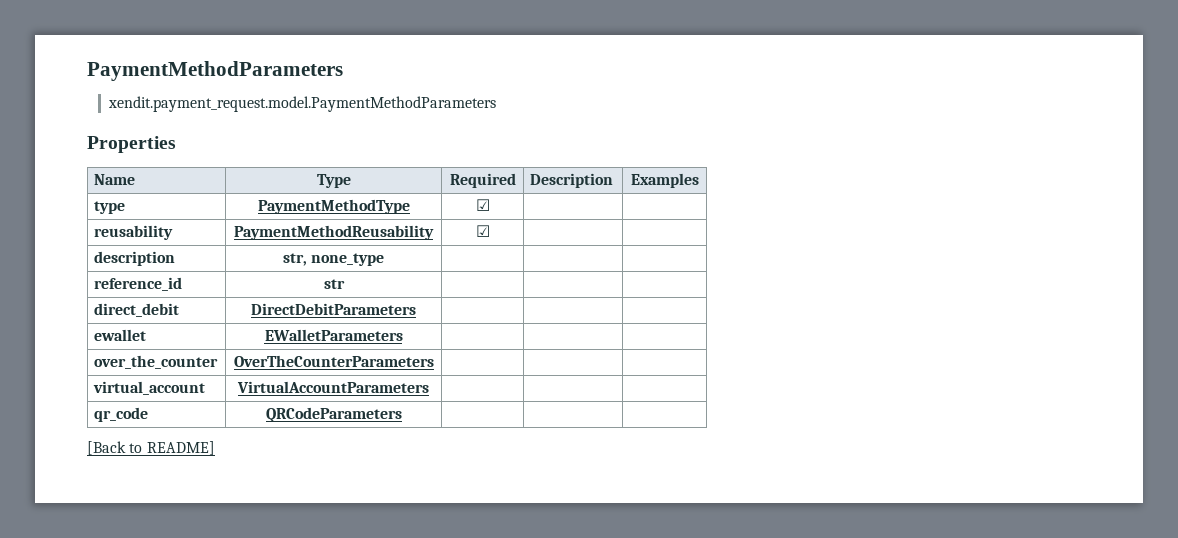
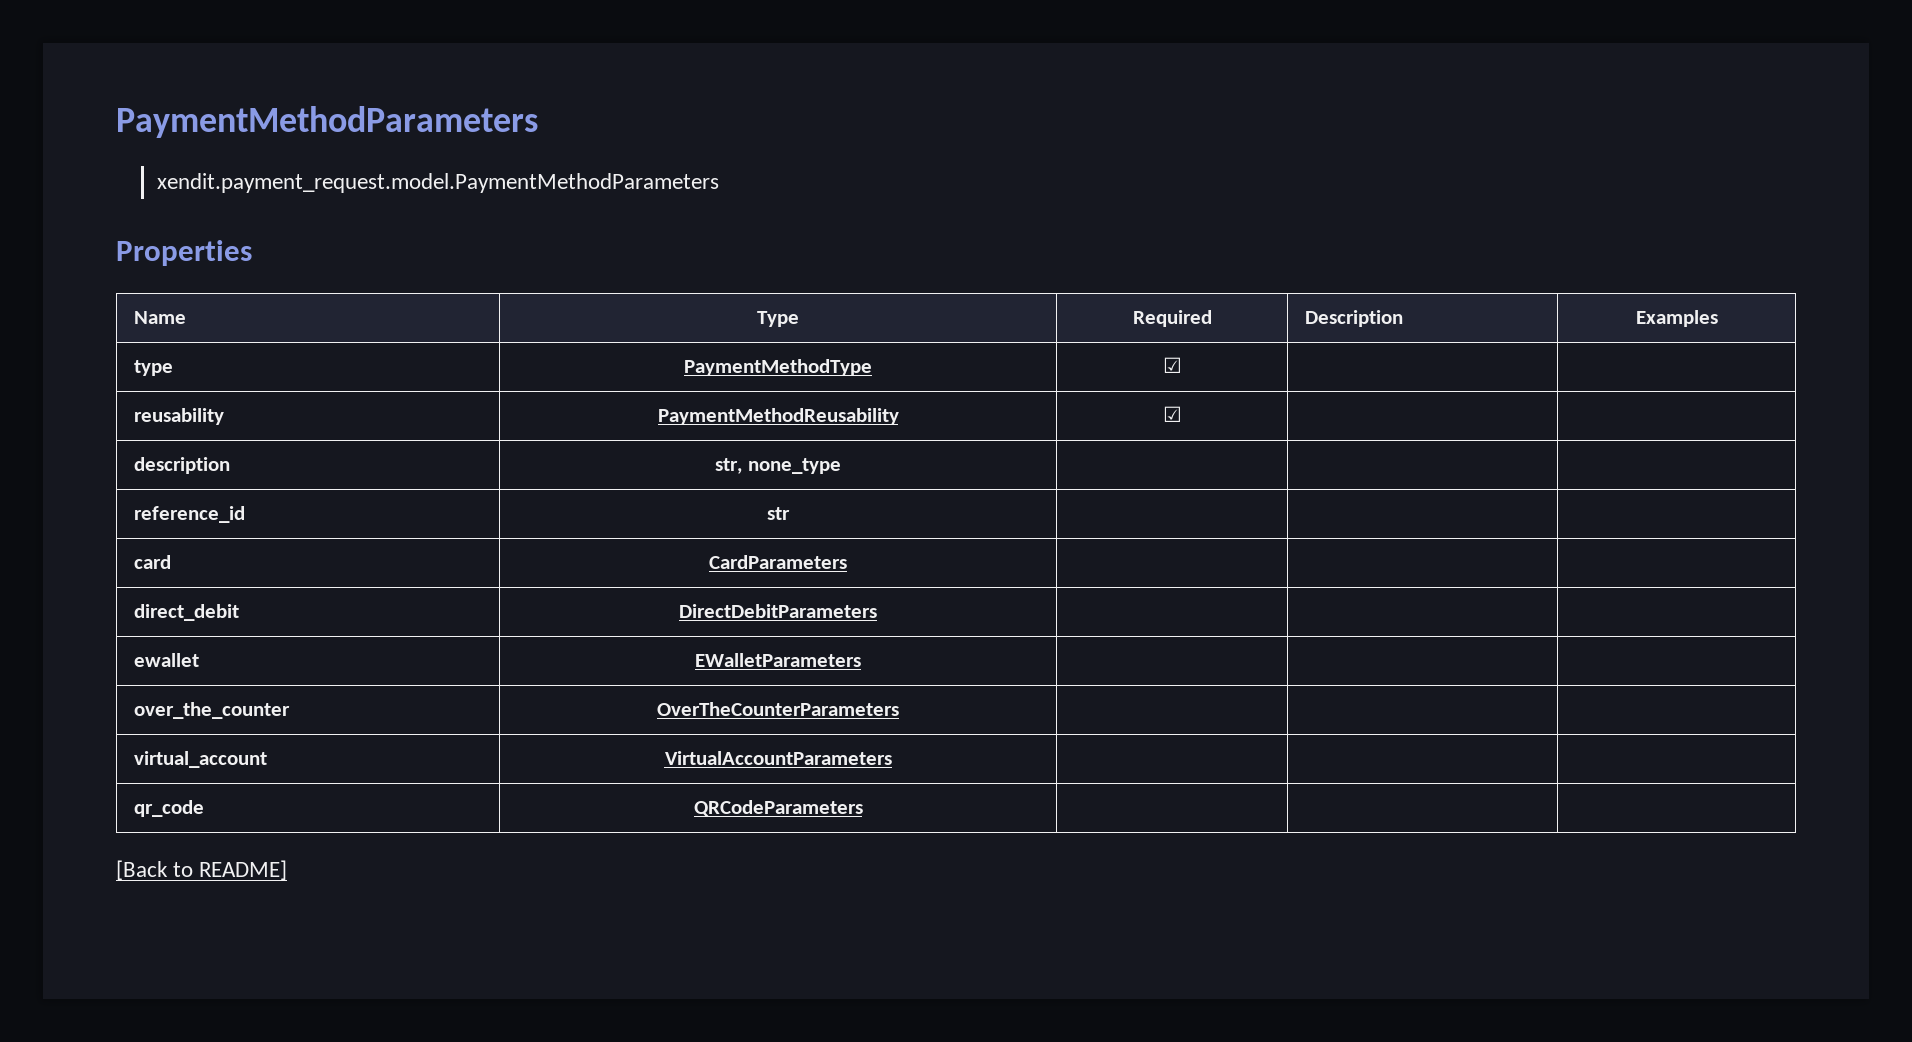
+ card | CardParameters | | |

